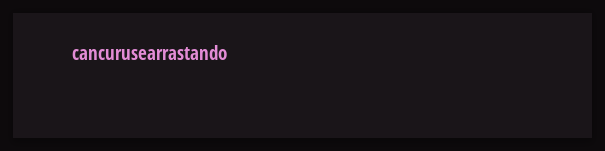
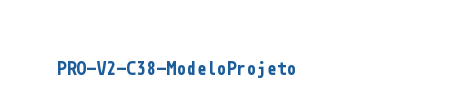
- cancurusearrastando
+ PRO-V2-C38-ModeloProjeto

